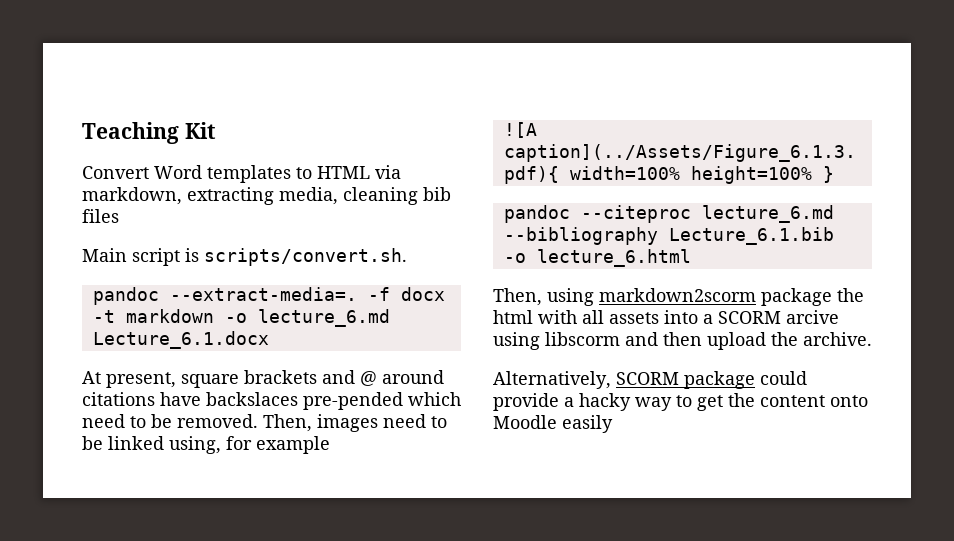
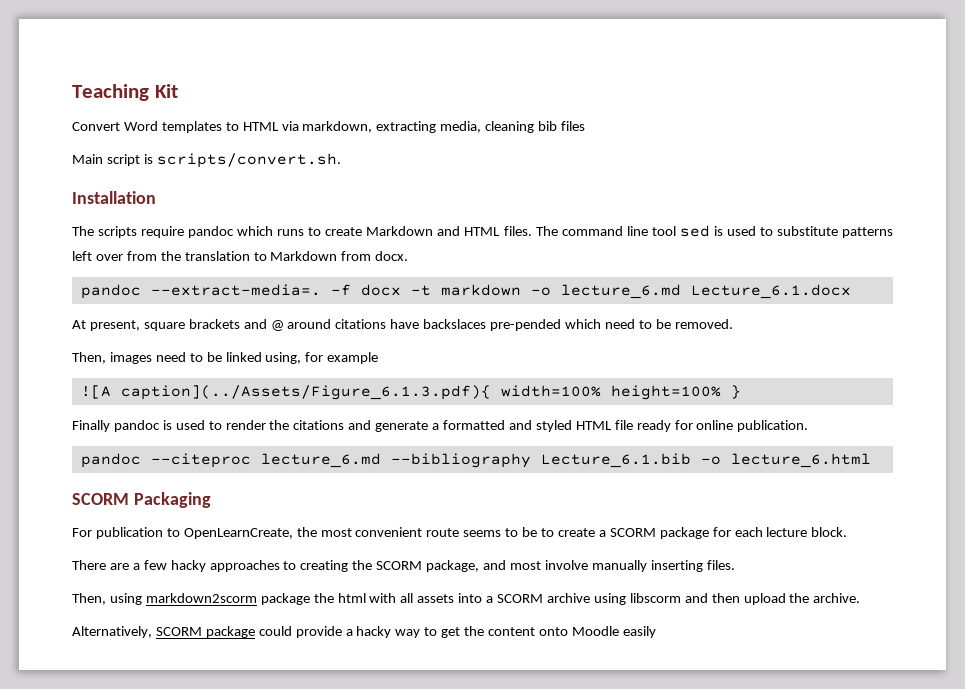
+ Installation
+ The scripts require pandoc which runs to create Markdown and HTML files. The command line tool sed is used to substitute patterns left over from the translation to Markdown from docx.
- At present, square brackets and @ around citations have backslaces pre-pended which need to be removed. Then, images need to be linked using, for example
+ At present, square brackets and @ around citations have backslaces pre-pended which need to be removed.
+ Then, images need to be linked using, for example
+ Finally pandoc is used to render the citations and generate a formatted and styled HTML file ready for online publication.
+ SCORM Packaging
+ For publication to OpenLearnCreate, the most convenient route seems to be to create a SCORM package for each lecture block.
+ There are a few hacky approaches to creating the SCORM package, and most involve manually inserting files.
- Then, using markdown2scorm package the html with all assets into a SCORM arcive using libscorm and then upload the archive.
+ Then, using markdown2scorm package the html with all assets into a SCORM archive using libscorm and then upload the archive.

